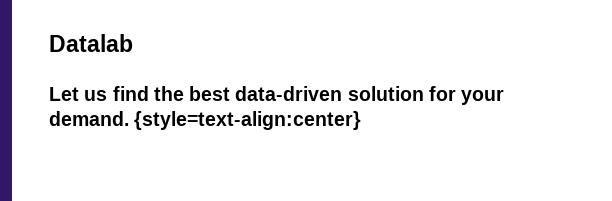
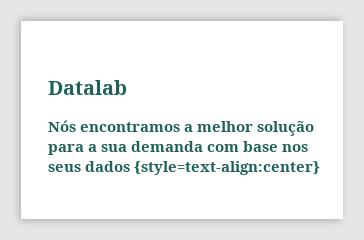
- Let us find the best data-driven solution for your demand. {style=text-align:center}
+ Nós encontramos a melhor solução para a sua demanda com base nos seus dados {style=text-align:center}

